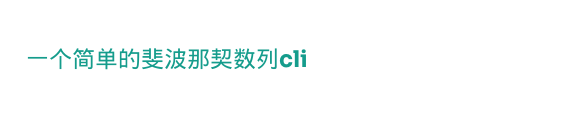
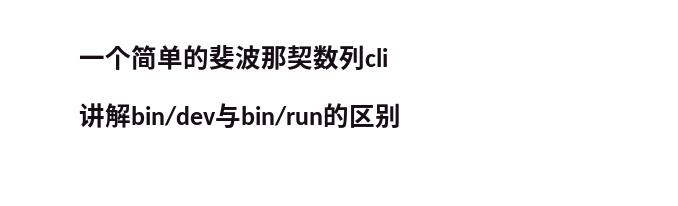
+ 讲解bin/dev与bin/run的区别

